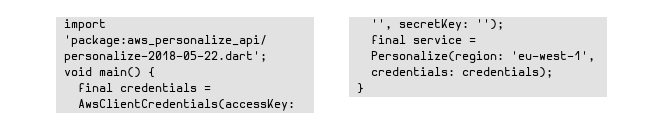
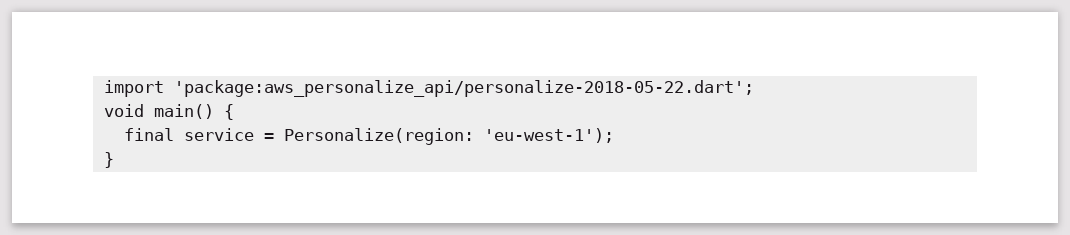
- final credentials = AwsClientCredentials(accessKey: '', secretKey: '');
- final service = Personalize(region: 'eu-west-1', credentials: credentials);
+ final service = Personalize(region: 'eu-west-1');

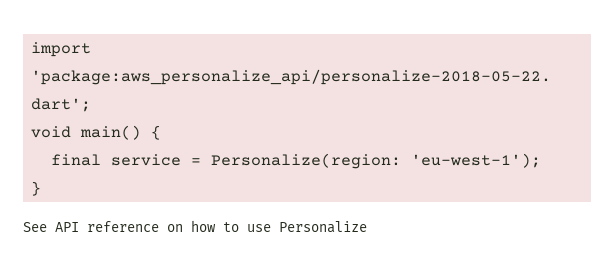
+ See API reference on how to use Personalize

